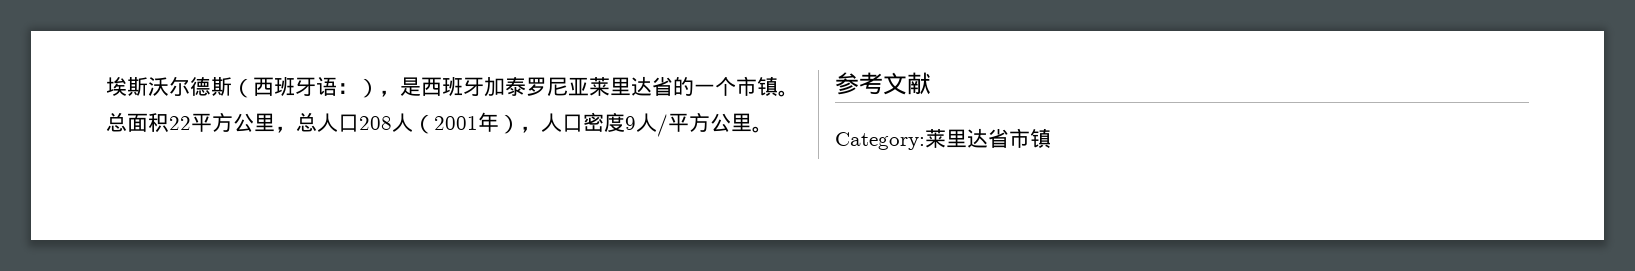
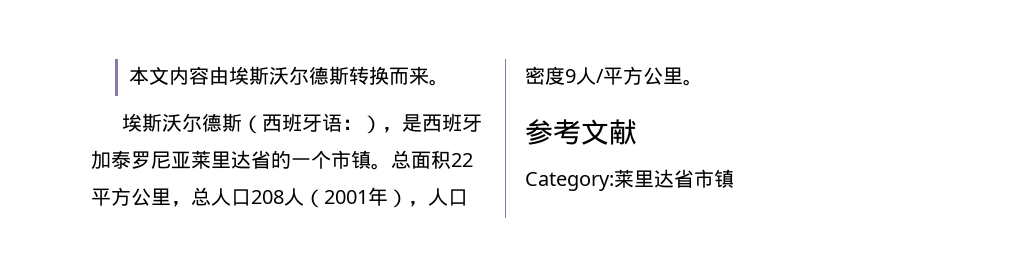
+ 本文内容由埃斯沃尔德斯转换而来。

